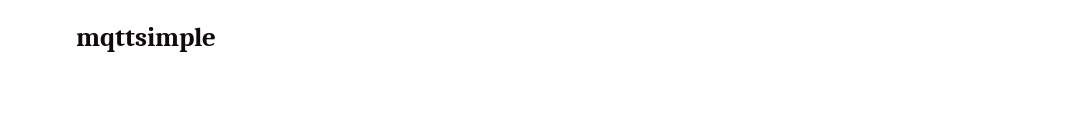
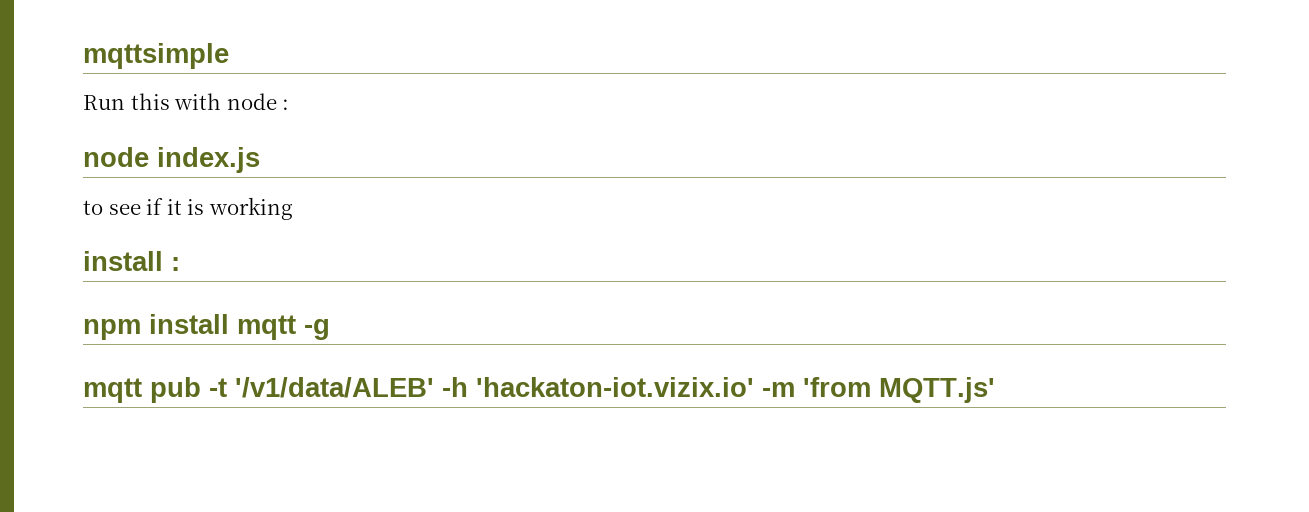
+ Run this with node :
+ node index.js
+ to see if it is working
+ install :
+ npm install mqtt -g
+ mqtt pub -t '/v1/data/ALEB' -h 'hackaton-iot.vizix.io' -m 'from MQTT.js'

